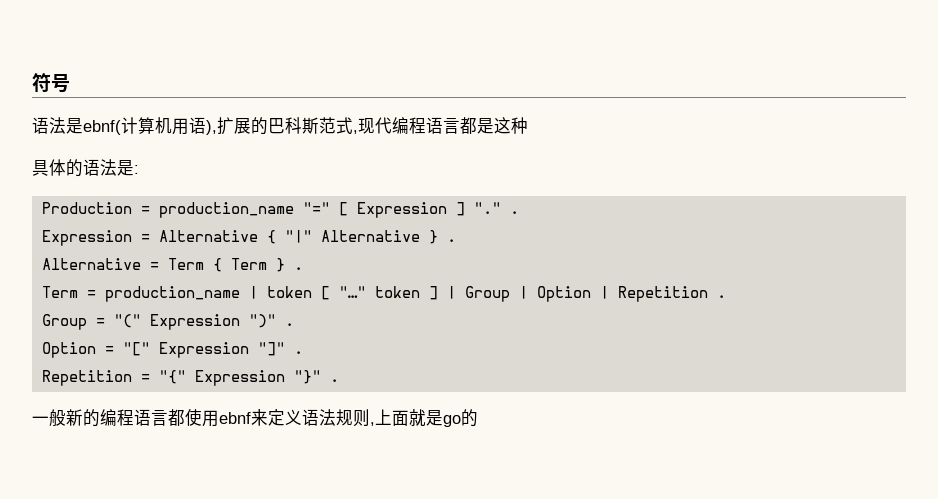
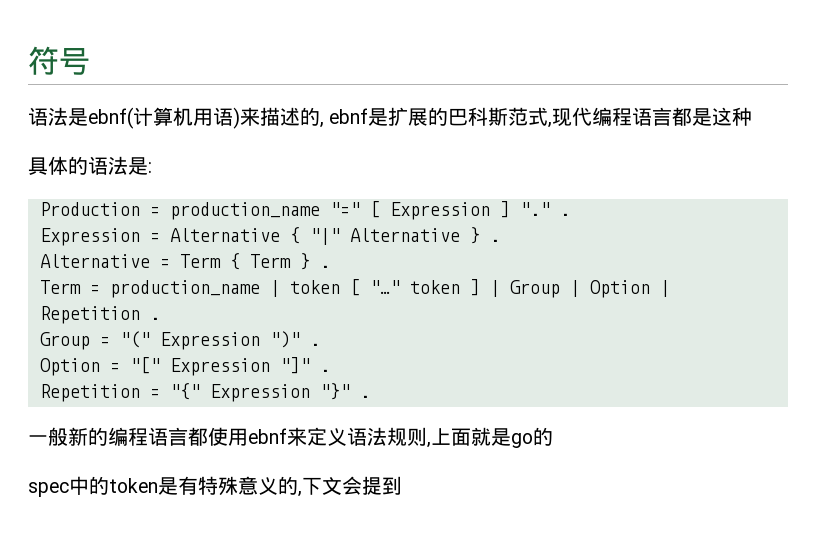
- 语法是ebnf(计算机用语),扩展的巴科斯范式,现代编程语言都是这种
+ 语法是ebnf(计算机用语)来描述的, ebnf是扩展的巴科斯范式,现代编程语言都是这种
+ spec中的token是有特殊意义的,下文会提到

